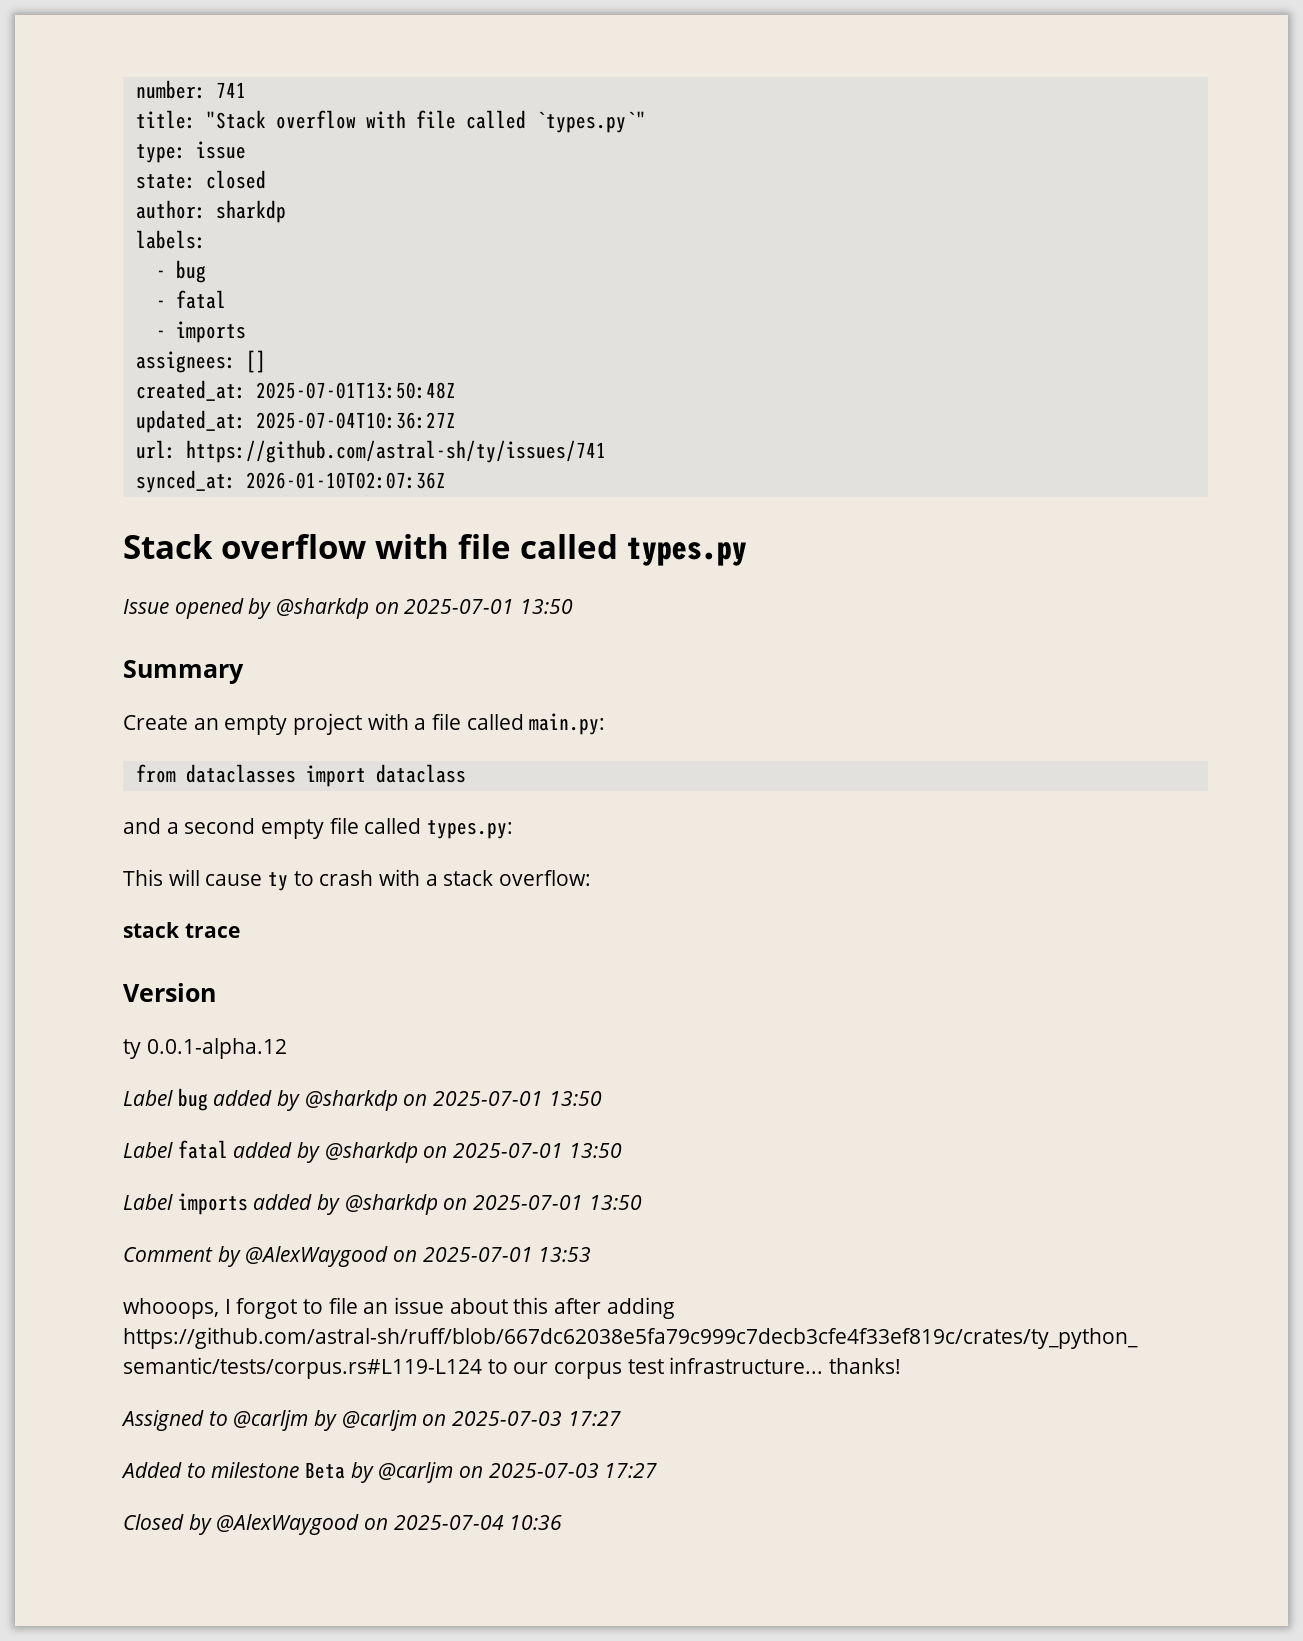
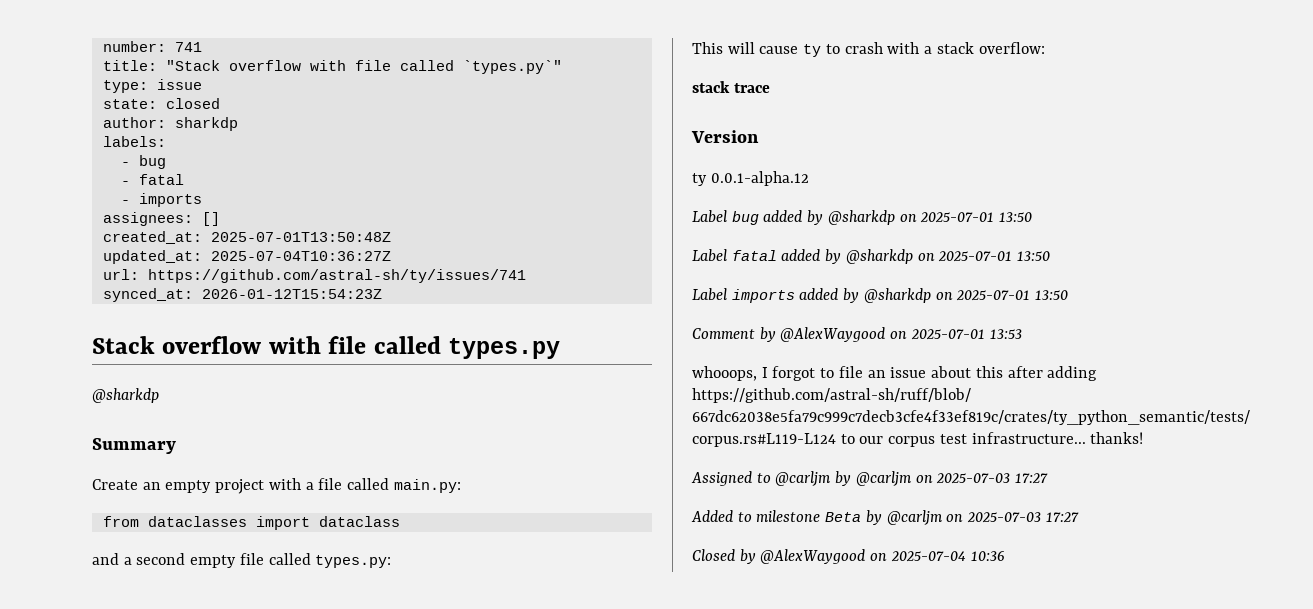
- synced_at: 2026-01-10T02:07:36Z
+ synced_at: 2026-01-12T15:54:23Z
  Stack overflow with file called types.py
- Issue opened by @sharkdp on 2025-07-01 13:50
+ @sharkdp

